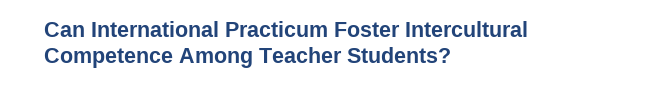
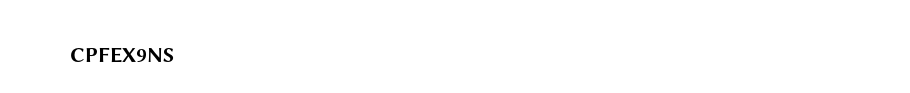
- Can International Practicum Foster Intercultural Competence Among Teacher Students?
+ CPFEX9NS

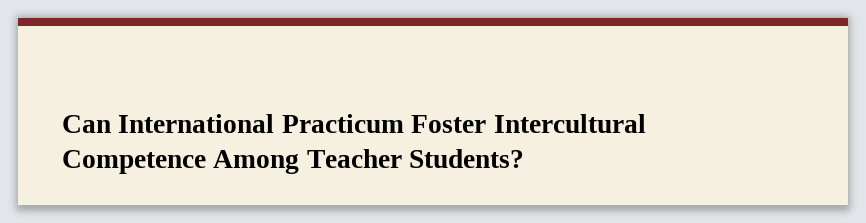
- CPFEX9NS
+ Can International Practicum Foster Intercultural Competence Among Teacher Students?

